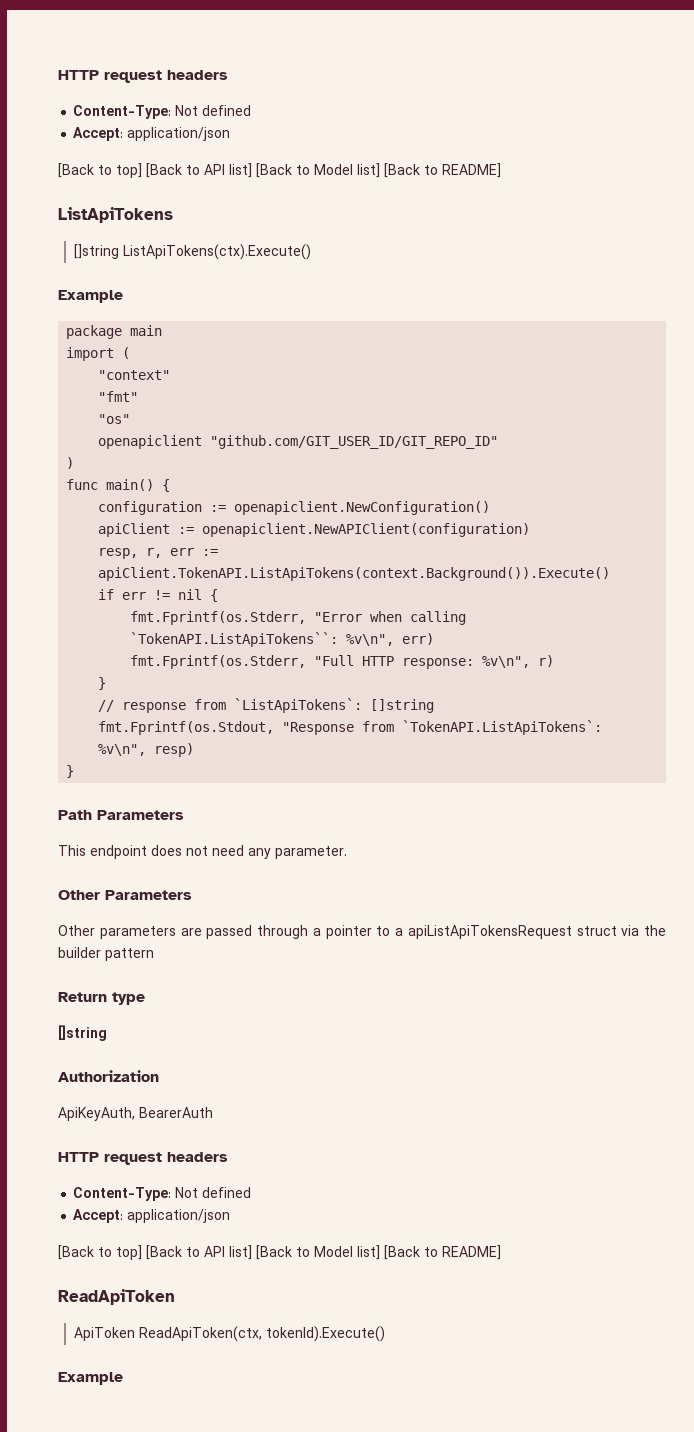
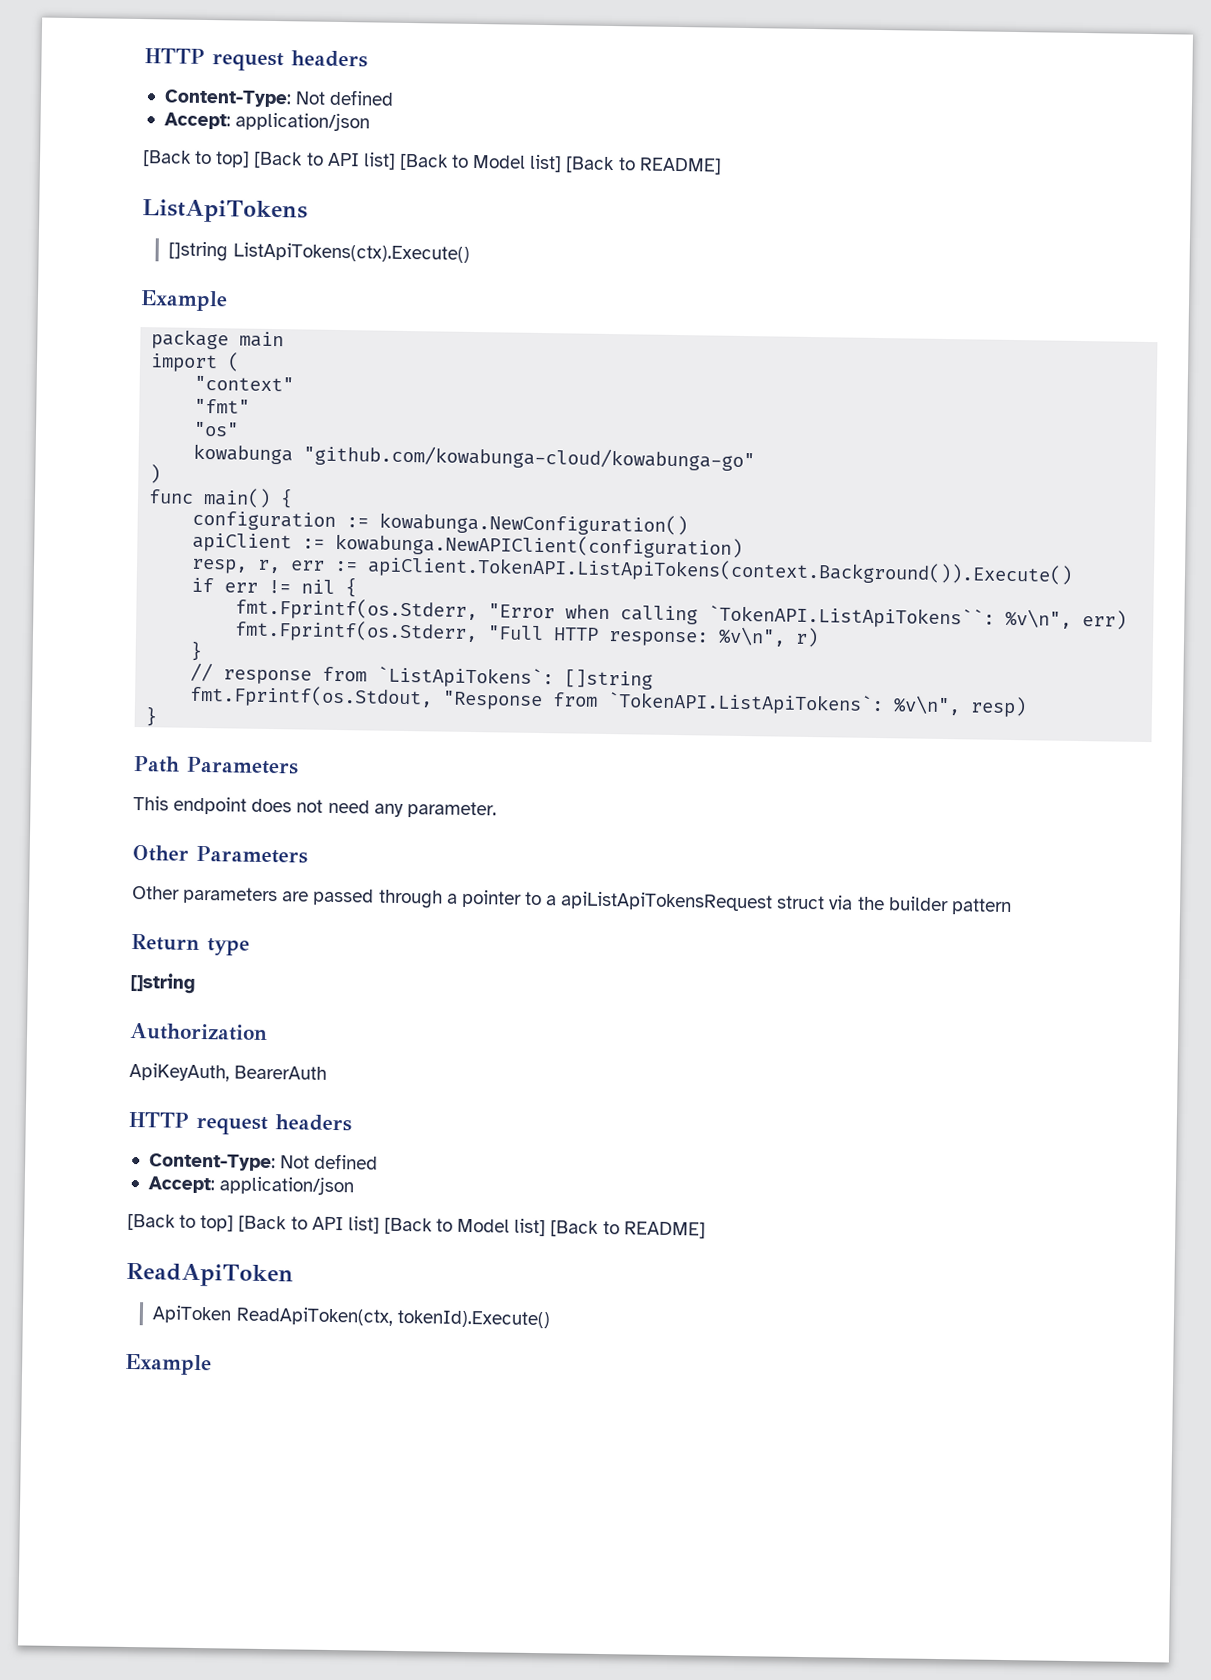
- openapiclient "github.com/GIT_USER_ID/GIT_REPO_ID"
+ kowabunga "github.com/kowabunga-cloud/kowabunga-go"
- configuration := openapiclient.NewConfiguration()
+ configuration := kowabunga.NewConfiguration()
- apiClient := openapiclient.NewAPIClient(configuration)
+ apiClient := kowabunga.NewAPIClient(configuration)

